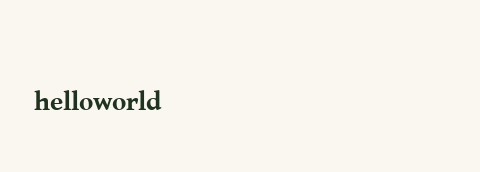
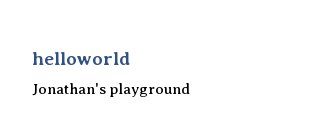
+ Jonathan's playground

